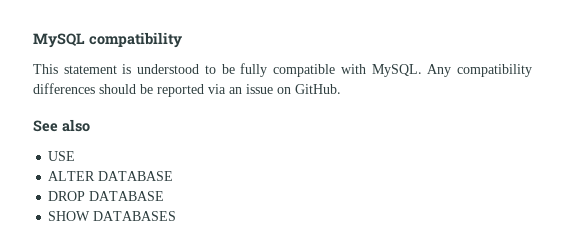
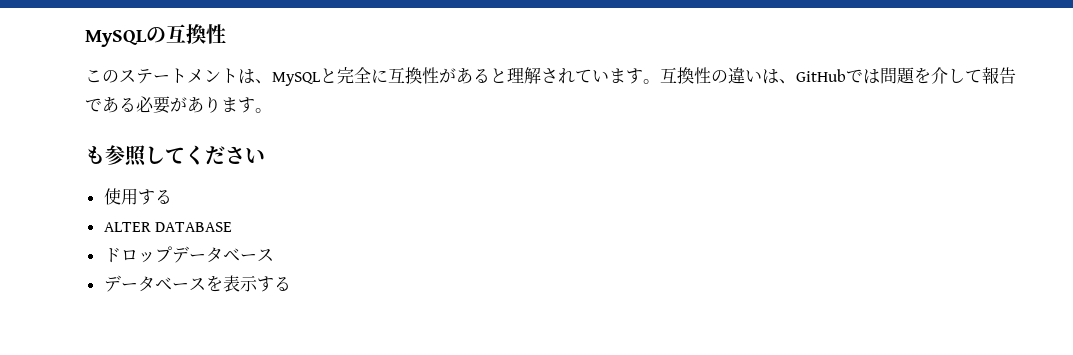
- MySQL compatibility
- This statement is understood to be fully compatible with MySQL. Any compatibility differences should be reported via an issue on GitHub.
- See also
- USE
+ MySQLの互換性
+ このステートメントは、MySQLと完全に互換性があると理解されています。互換性の違いは、GitHubでは問題を介して報告である必要があります。
+ も参照してください
+ 使用する
  ALTER DATABASE
- DROP DATABASE
- SHOW DATABASES
+ ドロップデータベース
+ データベースを表示する

